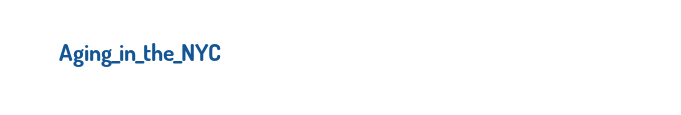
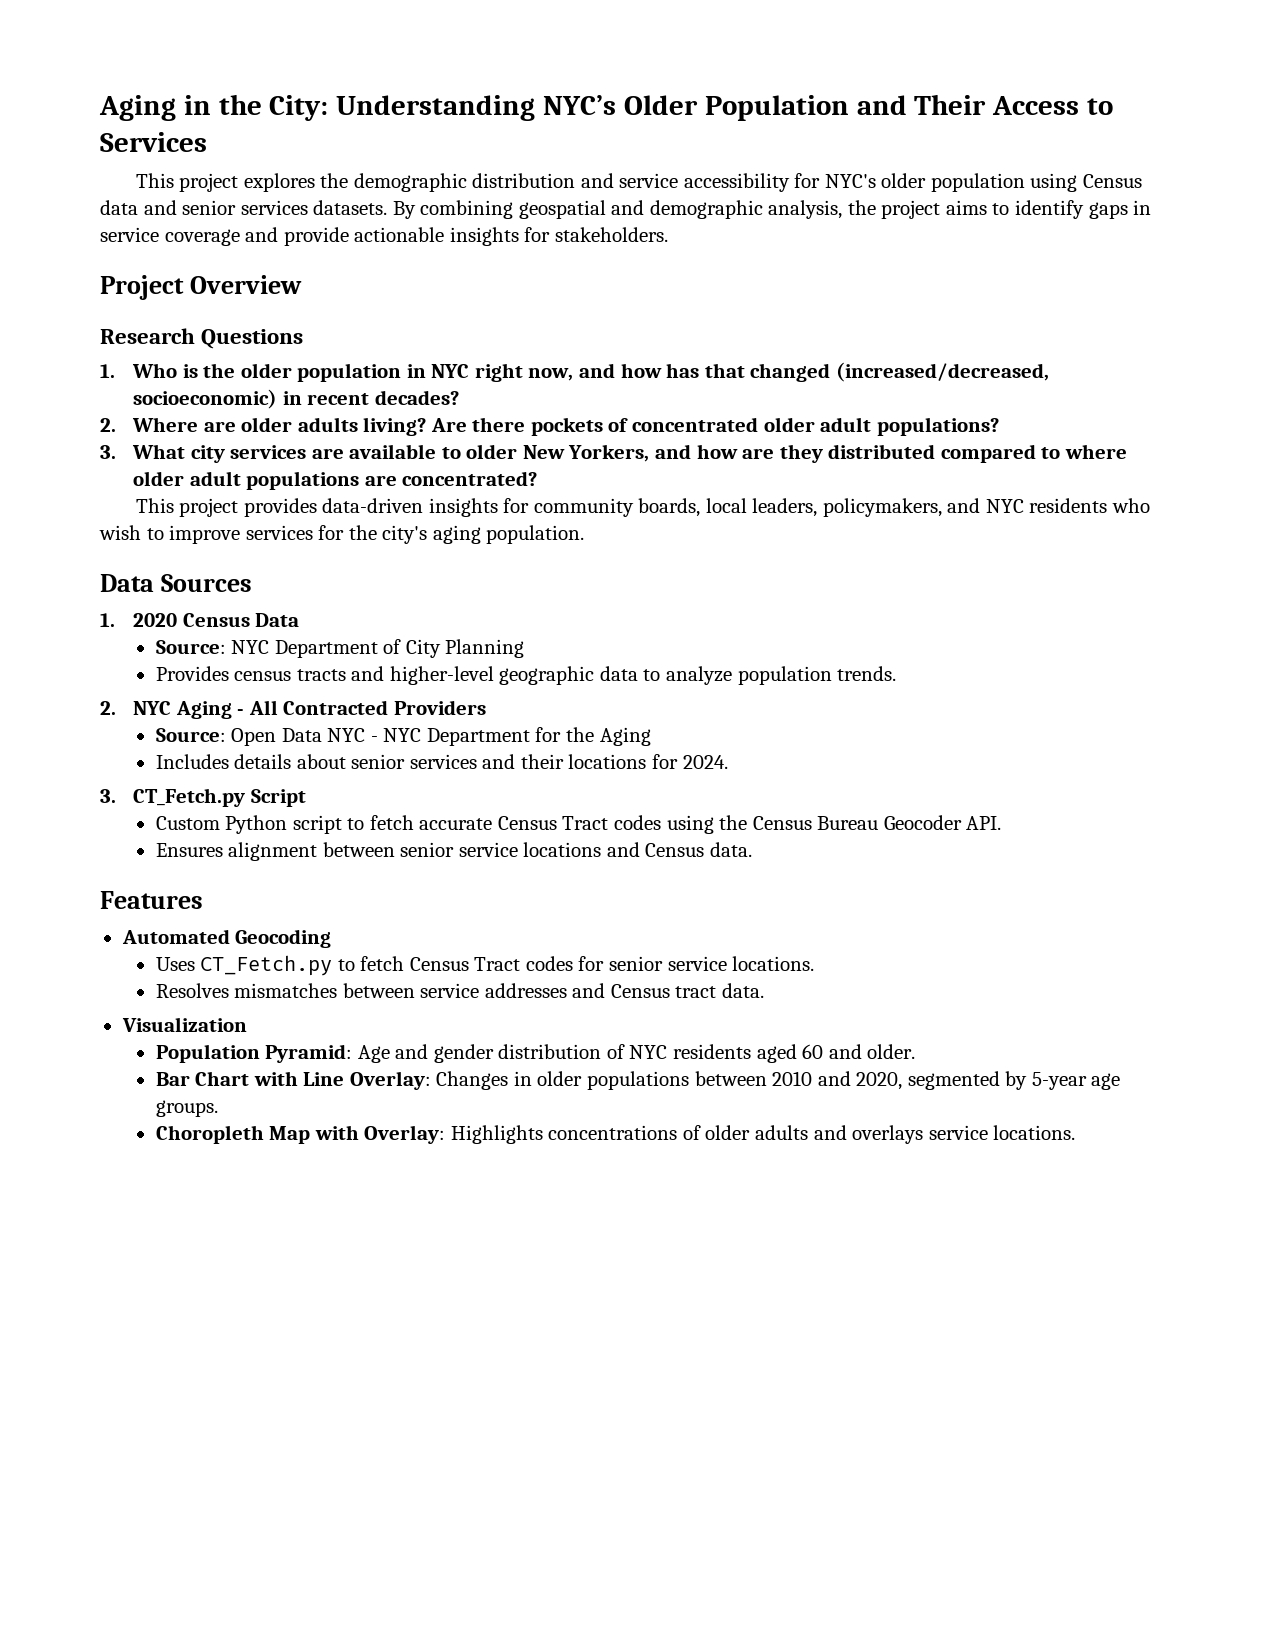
- Aging_in_the_NYC
+ Aging in the City: Understanding NYC’s Older Population and Their Access to Services
+ This project explores the demographic distribution and service accessibility for NYC's older population using Census data and senior services datasets. By combining geospatial and demographic analysis, the project aims to identify gaps in service coverage and provide actionable insights for stakeholders.
+ Project Overview
+ Research Questions
+ 1. Who is the older population in NYC right now, and how has that changed (increased/decreased, socioeconomic) in recent decades?
+ 2. Where are older adults living? Are there pockets of concentrated older adult populations?
+ 3. What city services are available to older New Yorkers, and how are they distributed compared to where older adult populations are concentrated?
+ This project provides data-driven insights for community boards, local leaders, policymakers, and NYC residents who wish to improve services for the city's aging population.
+ Data Sources
+ 1. 2020 Census Data
+ Source: NYC Department of City Planning
+ Provides census tracts and higher-level geographic data to analyze population trends.
+ 2. NYC Aging - All Contracted Providers
+ Source: Open Data NYC - NYC Department for the Aging
+ Includes details about senior services and their locations for 2024.
+ 3. CT_Fetch.py Script
+ Custom Python script to fetch accurate Census Tract codes using the Census Bureau Geocoder API.
+ Ensures alignment between senior service locations and Census data.
+ Features
+ Automated Geocoding
+ Uses CT_Fetch.py to fetch Census Tract codes for senior service locations.
+ Resolves mismatches between service addresses and Census tract data.
+ Visualization
+ Population Pyramid: Age and gender distribution of NYC residents aged 60 and older.
+ Bar Chart with Line Overlay: Changes in older populations between 2010 and 2020, segmented by 5-year age groups.
+ Choropleth Map with Overlay: Highlights concentrations of older adults and overlays service locations.

